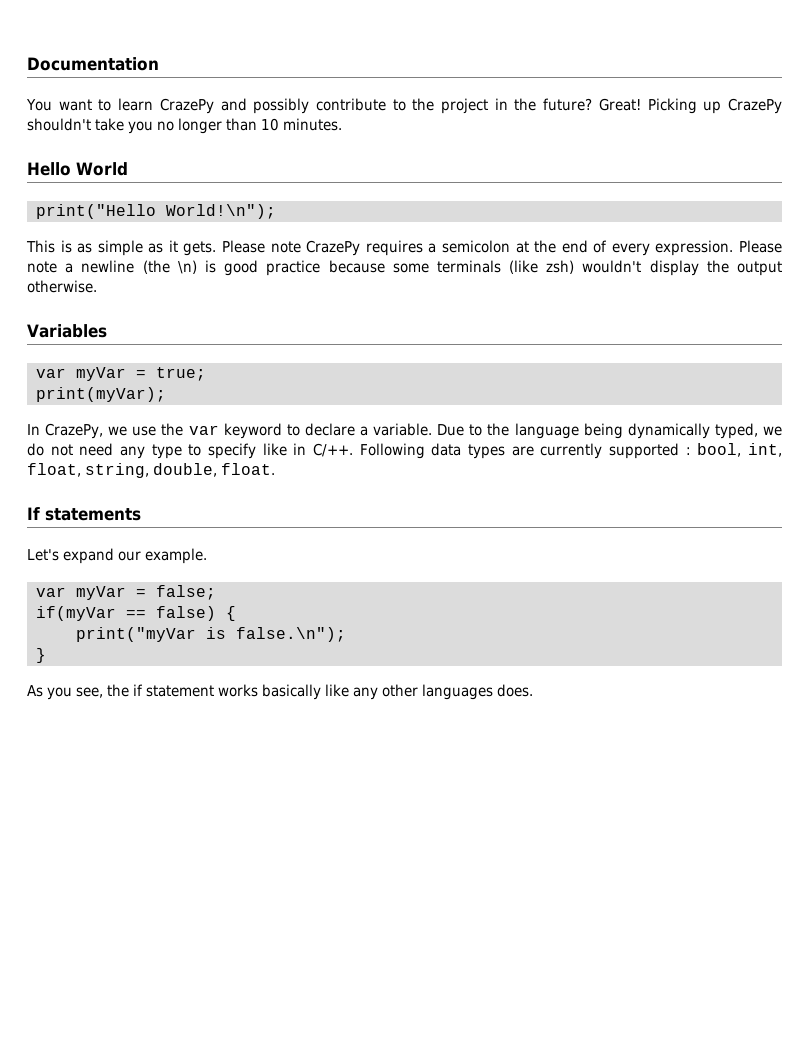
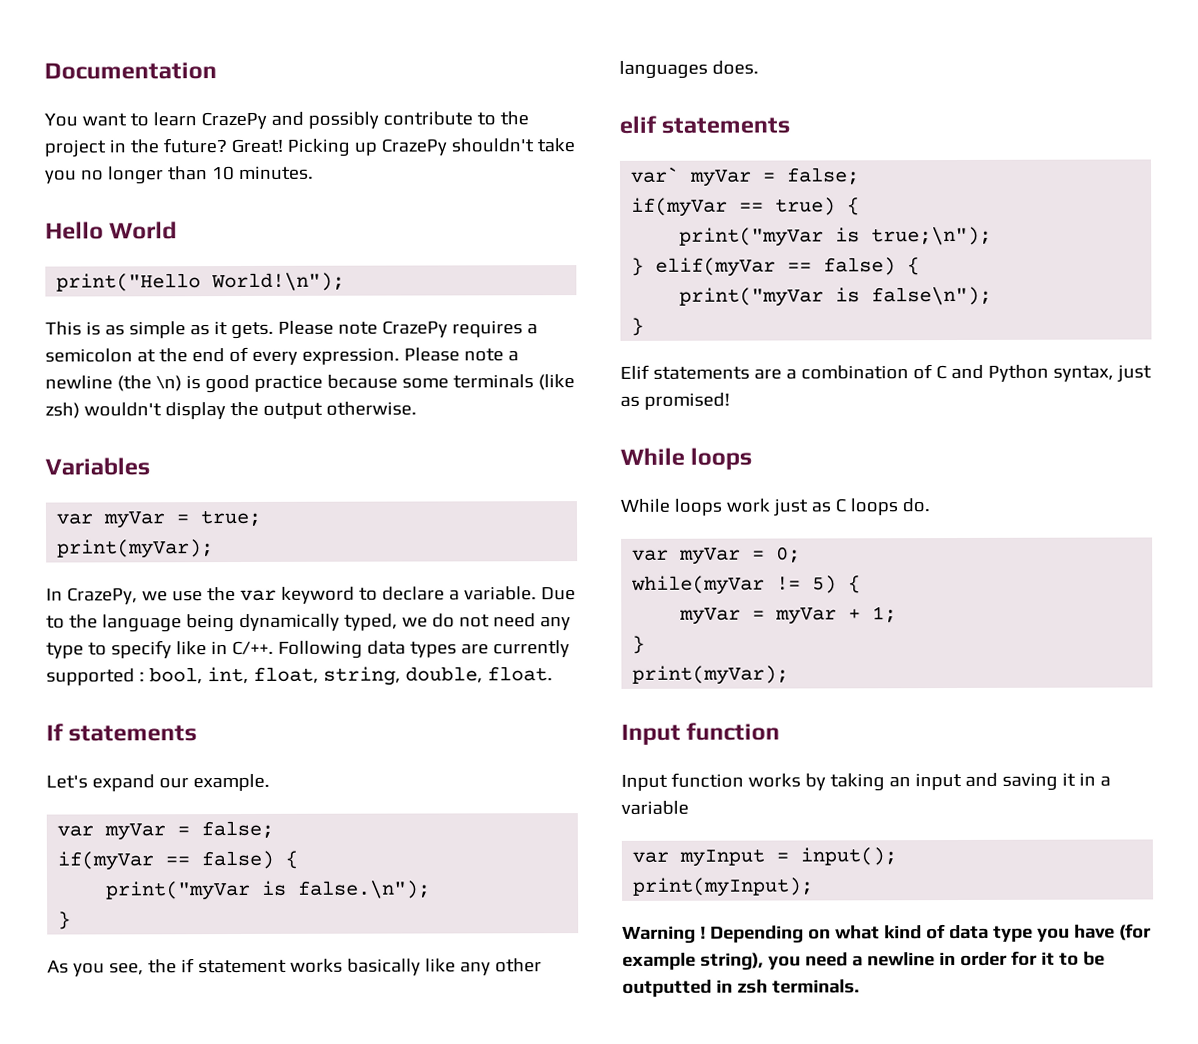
+ elif statements
+ var` myVar = false;
+ if(myVar == true) {
+ print("myVar is true;\n");
+ } elif(myVar == false) {
+ print("myVar is false\n");
+ }
+ Elif statements are a combination of C and Python syntax, just as promised!
+ While loops
+ While loops work just as C loops do.
+ var myVar = 0;
+ while(myVar != 5) {
+ myVar = myVar + 1;
+ }
+ print(myVar);
+ Input function
+ Input function works by taking an input and saving it in a variable
+ var myInput = input();
+ print(myInput);
+ Warning ! Depending on what kind of data type you have (for example string), you need a newline in order for it to be outputted in zsh terminals.

